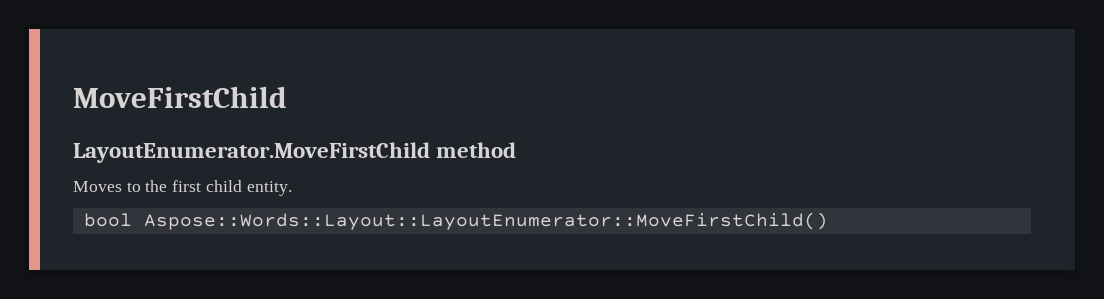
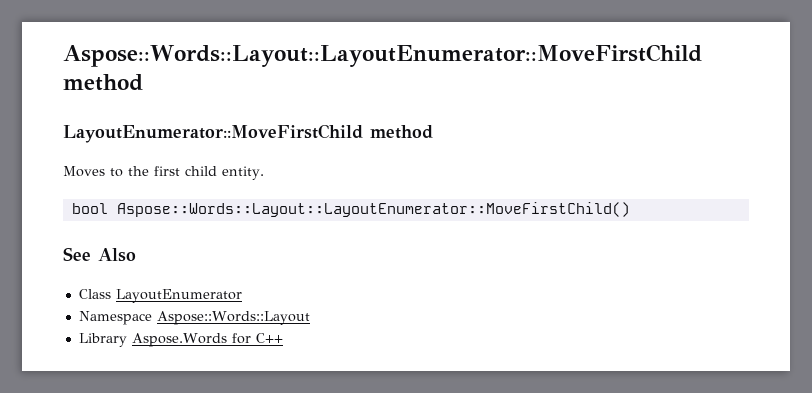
- MoveFirstChild
- LayoutEnumerator.MoveFirstChild method
+ Aspose::Words::Layout::LayoutEnumerator::MoveFirstChild method
+ LayoutEnumerator::MoveFirstChild method
+ See Also
+ Class LayoutEnumerator
+ Namespace Aspose::Words::Layout
+ Library Aspose.Words for C++

